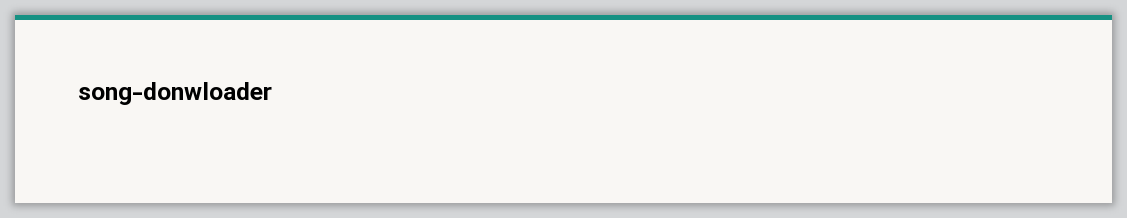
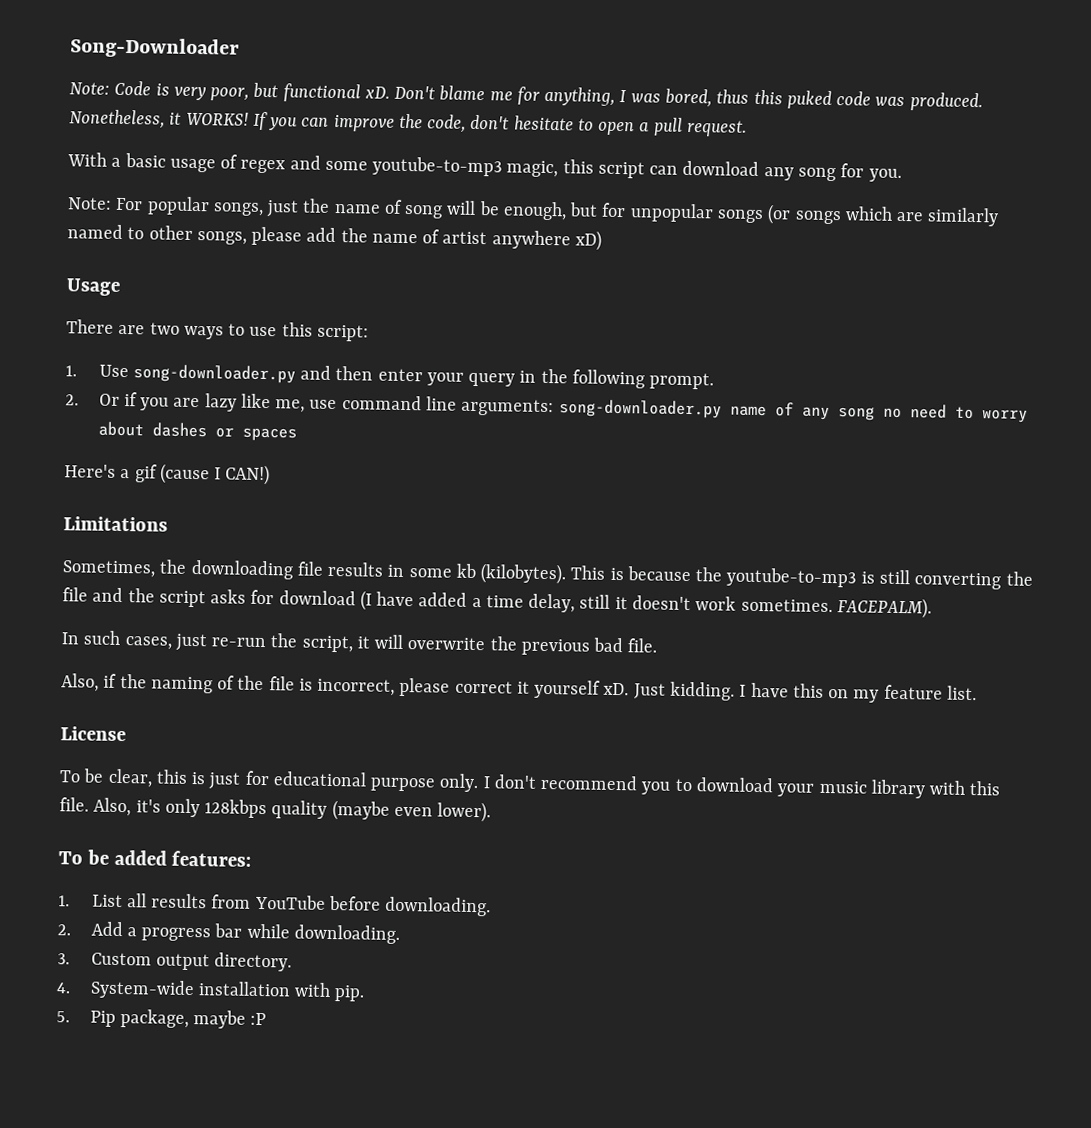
- song-donwloader
+ Song-Downloader
+ Note: Code is very poor, but functional xD. Don't blame me for anything, I was bored, thus this puked code was produced. Nonetheless, it WORKS! If you can improve the code, don't hesitate to open a pull request.
+ With a basic usage of regex and some youtube-to-mp3 magic, this script can download any song for you.
+ Note: For popular songs, just the name of song will be enough, but for unpopular songs (or songs which are similarly named to other songs, please add the name of artist anywhere xD)
+ Usage
+ There are two ways to use this script:
+ 1. Use song-downloader.py and then enter your query in the following prompt.
+ 2. Or if you are lazy like me, use command line arguments: song-downloader.py name of any song no need to worry about dashes or spaces
+ Here's a gif (cause I CAN!)
+ Limitations
+ Sometimes, the downloading file results in some kb (kilobytes). This is because the youtube-to-mp3 is still converting the file and the script asks for download (I have added a time delay, still it doesn't work sometimes. FACEPALM).
+ In such cases, just re-run the script, it will overwrite the previous bad file.
+ Also, if the naming of the file is incorrect, please correct it yourself xD. Just kidding. I have this on my feature list.
+ License
+ To be clear, this is just for educational purpose only. I don't recommend you to download your music library with this file. Also, it's only 128kbps quality (maybe even lower).
+ To be added features:
+ 1. List all results from YouTube before downloading.
+ 2. Add a progress bar while downloading.
+ 3. Custom output directory.
+ 4. System-wide installation with pip.
+ 5. Pip package, maybe :P

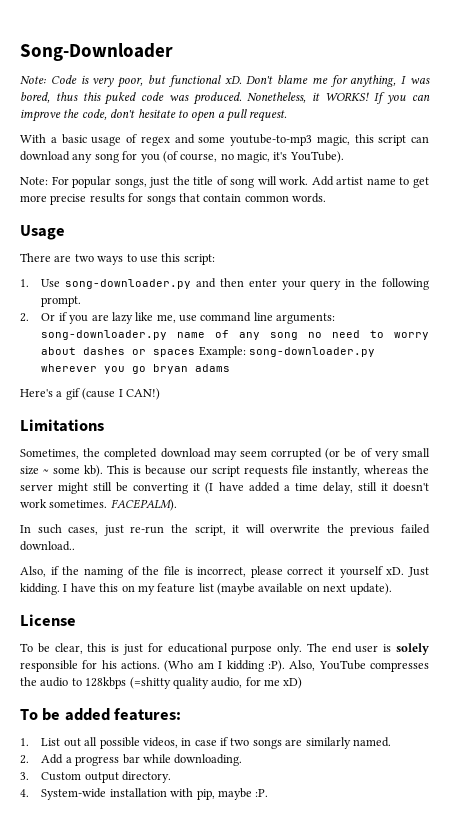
- With a basic usage of regex and some youtube-to-mp3 magic, this script can download any song for you.
+ With a basic usage of regex and some youtube-to-mp3 magic, this script can download any song for you (of course, no magic, it's YouTube).
- Note: For popular songs, just the name of song will be enough, but for unpopular songs (or songs which are similarly named to other songs, please add the name of artist anywhere xD)
+ Note: For popular songs, just the title of song will work. Add artist name to get more precise results for songs that contain common words.
- 2. Or if you are lazy like me, use command line arguments: song-downloader.py name of any song no need to worry about dashes or spaces
+ 2. Or if you are lazy like me, use command line arguments: song-downloader.py name of any song no need to worry about dashes or spaces Example: song-downloader.py wherever you go bryan adams
- Sometimes, the downloading file results in some kb (kilobytes). This is because the youtube-to-mp3 is still converting the file and the script asks for download (I have added a time delay, still it doesn't work sometimes.
+ Sometimes, the completed download may seem corrupted (or be of very small size ~ some kb). This is because our script requests file instantly, whereas the server might still be converting it (I have added a time delay, still it doesn't work sometimes.
- In such cases, just re-run the script, it will overwrite the previous bad file.
+ In such cases, just re-run the script, it will overwrite the previous failed download..
- I have this on my feature list.
+ I have this on my feature list (maybe available on next update).
- I don't recommend you to download your music library with this file. Also, it's only 128kbps quality (maybe even lower).
+ The end user is solely responsible for his actions. (Who am I kidding :P). Also, YouTube compresses the audio to 128kbps (=shitty quality audio, for me xD)
- 1. List all results from YouTube before downloading.
+ 1. List out all possible videos, in case if two songs are similarly named.
- 4. System-wide installation with pip.
- 5. Pip package, maybe :P
+ 4. System-wide installation with pip, maybe :P.

